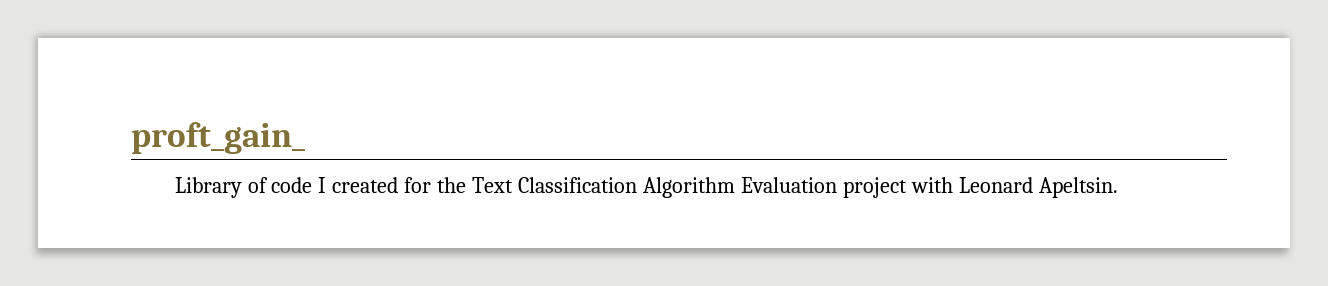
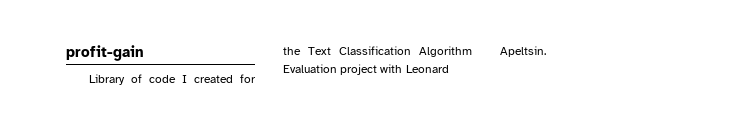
- proft_gain_
+ profit-gain

